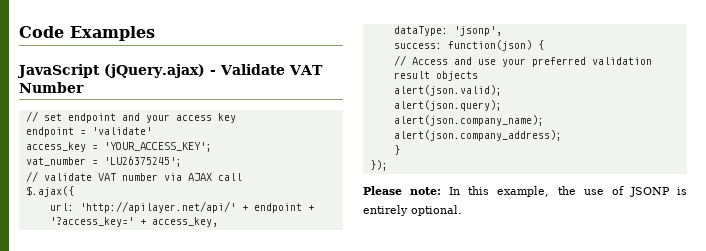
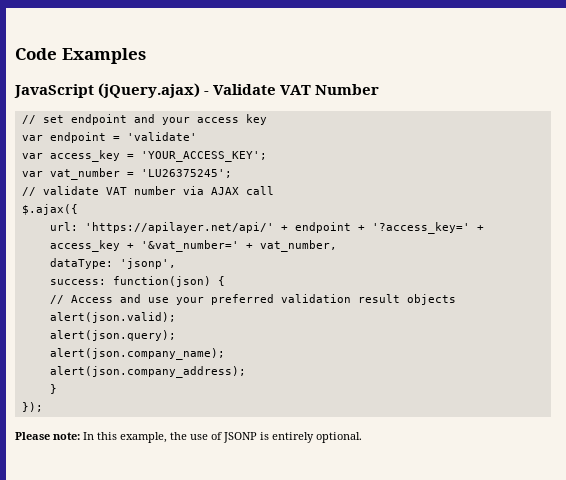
- endpoint = 'validate'
+ var endpoint = 'validate'
- access_key = 'YOUR_ACCESS_KEY';
+ var access_key = 'YOUR_ACCESS_KEY';
- vat_number = 'LU26375245';
+ var vat_number = 'LU26375245';
- url: 'http://apilayer.net/api/' + endpoint + '?access_key=' + access_key,
+ url: 'https://apilayer.net/api/' + endpoint + '?access_key=' + access_key + '&vat_number=' + vat_number,

